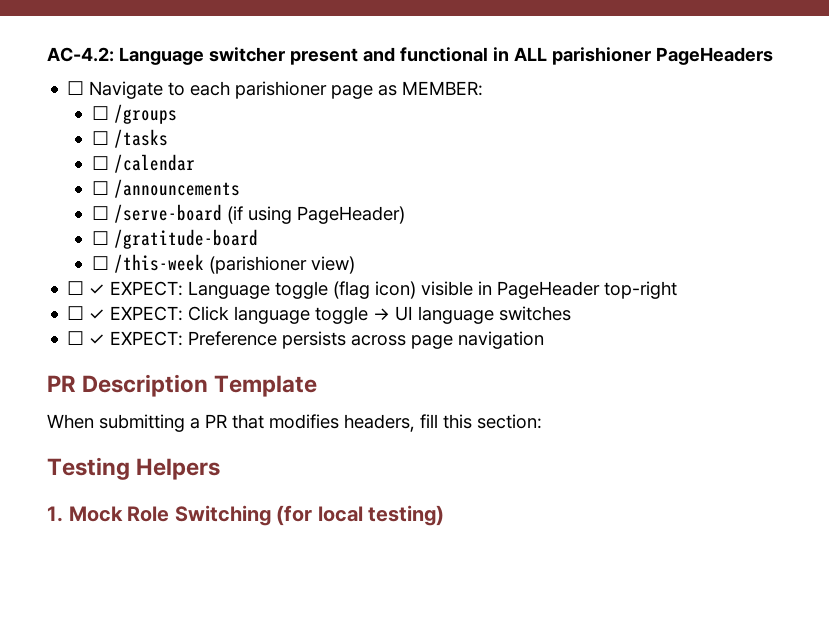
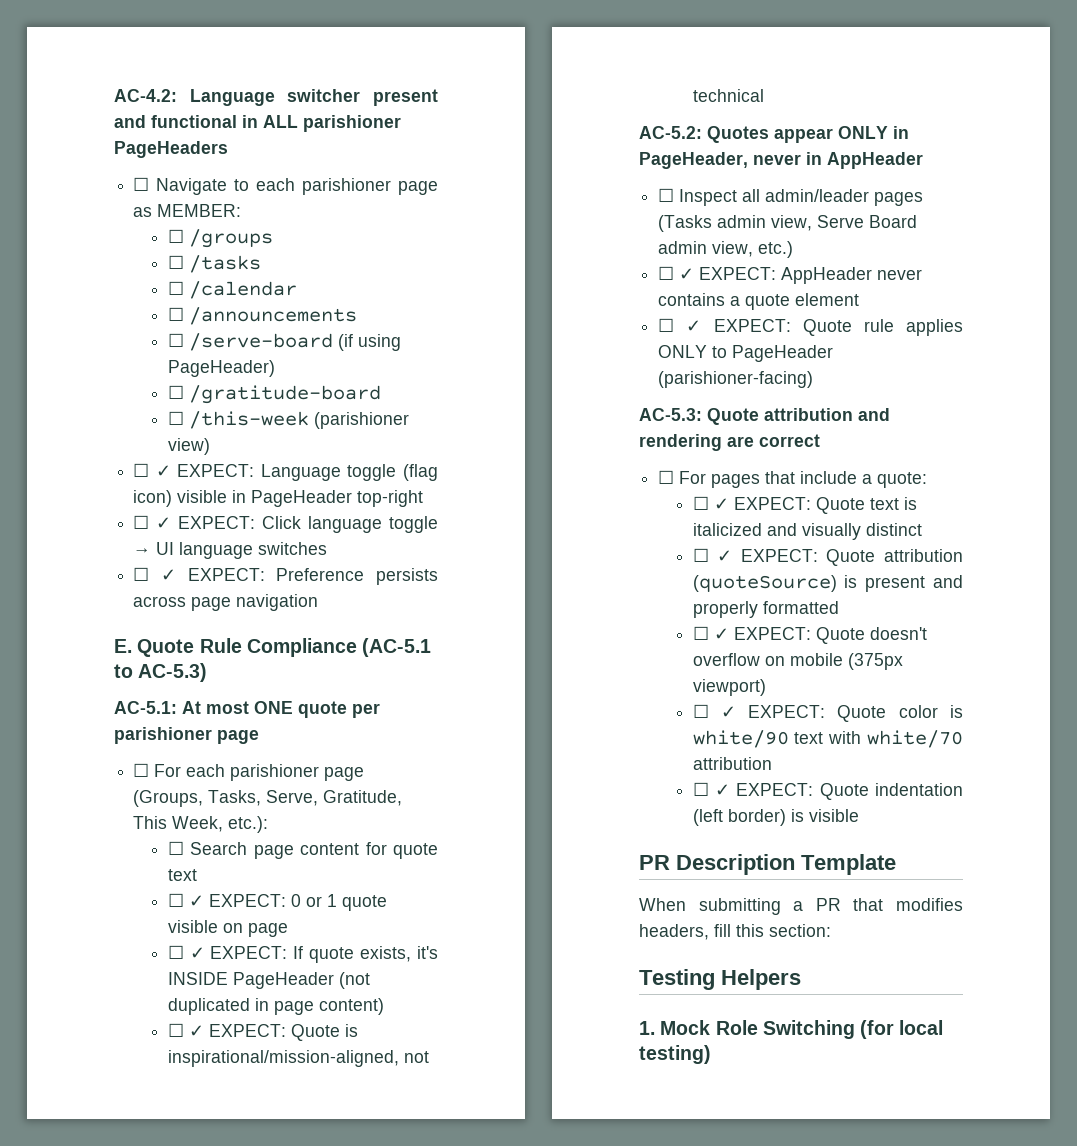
+ E. Quote Rule Compliance (AC-5.1 to AC-5.3)
+ AC-5.1: At most ONE quote per parishioner page
+ ☐ For each parishioner page (Groups, Tasks, Serve, Gratitude, This Week, etc.):
+ ☐ Search page content for quote text
+ ☐ ✓ EXPECT: 0 or 1 quote visible on page
+ ☐ ✓ EXPECT: If quote exists, it's INSIDE PageHeader (not duplicated in page content)
+ ☐ ✓ EXPECT: Quote is inspirational/mission-aligned, not technical
+ AC-5.2: Quotes appear ONLY in PageHeader, never in AppHeader
+ ☐ Inspect all admin/leader pages (Tasks admin view, Serve Board admin view, etc.)
+ ☐ ✓ EXPECT: AppHeader never contains a quote element
+ ☐ ✓ EXPECT: Quote rule applies ONLY to PageHeader (parishioner-facing)
+ AC-5.3: Quote attribution and rendering are correct
+ ☐ For pages that include a quote:
+ ☐ ✓ EXPECT: Quote text is italicized and visually distinct
+ ☐ ✓ EXPECT: Quote attribution (quoteSource) is present and properly formatted
+ ☐ ✓ EXPECT: Quote doesn't overflow on mobile (375px viewport)
+ ☐ ✓ EXPECT: Quote color is white/90 text with white/70 attribution
+ ☐ ✓ EXPECT: Quote indentation (left border) is visible

